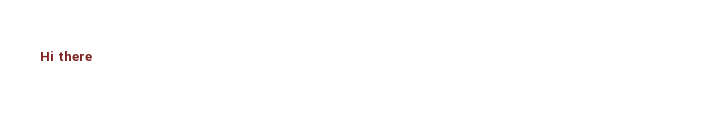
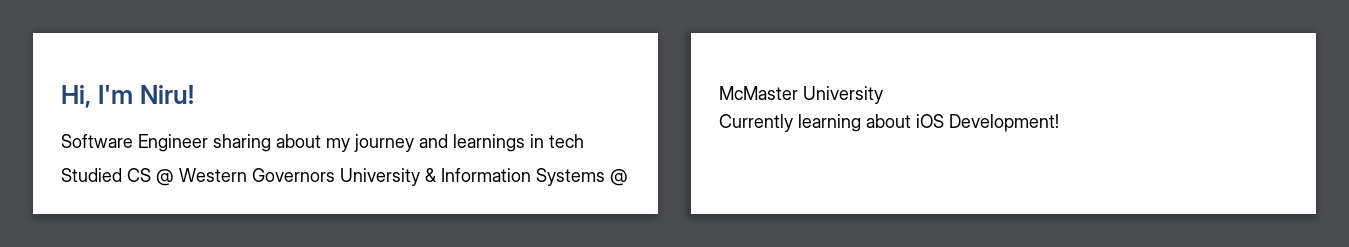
- Hi there
+ Hi, I'm Niru!
+ Software Engineer sharing about my journey and learnings in tech
+ Studied CS @ Western Governors University & Information Systems @ McMaster University
+ Currently learning about iOS Development!

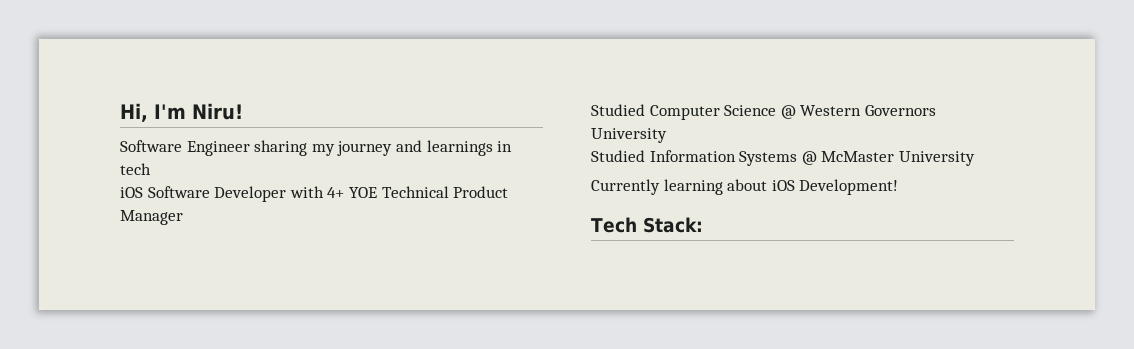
- Software Engineer sharing about my journey and learnings in tech
+ Software Engineer sharing my journey and learnings in tech
- Studied CS @ Western Governors University & Information Systems @ McMaster University
+ iOS Software Developer with 4+ YOE Technical Product Manager
+ Studied Computer Science @ Western Governors University
+ Studied Information Systems @ McMaster University
+ Tech Stack:

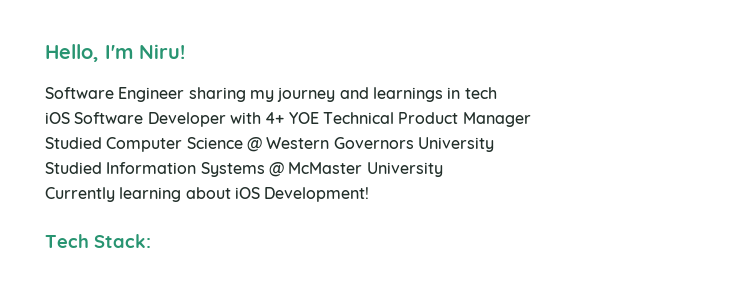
- Hi, I'm Niru!
+ Hello, I'm Niru!

